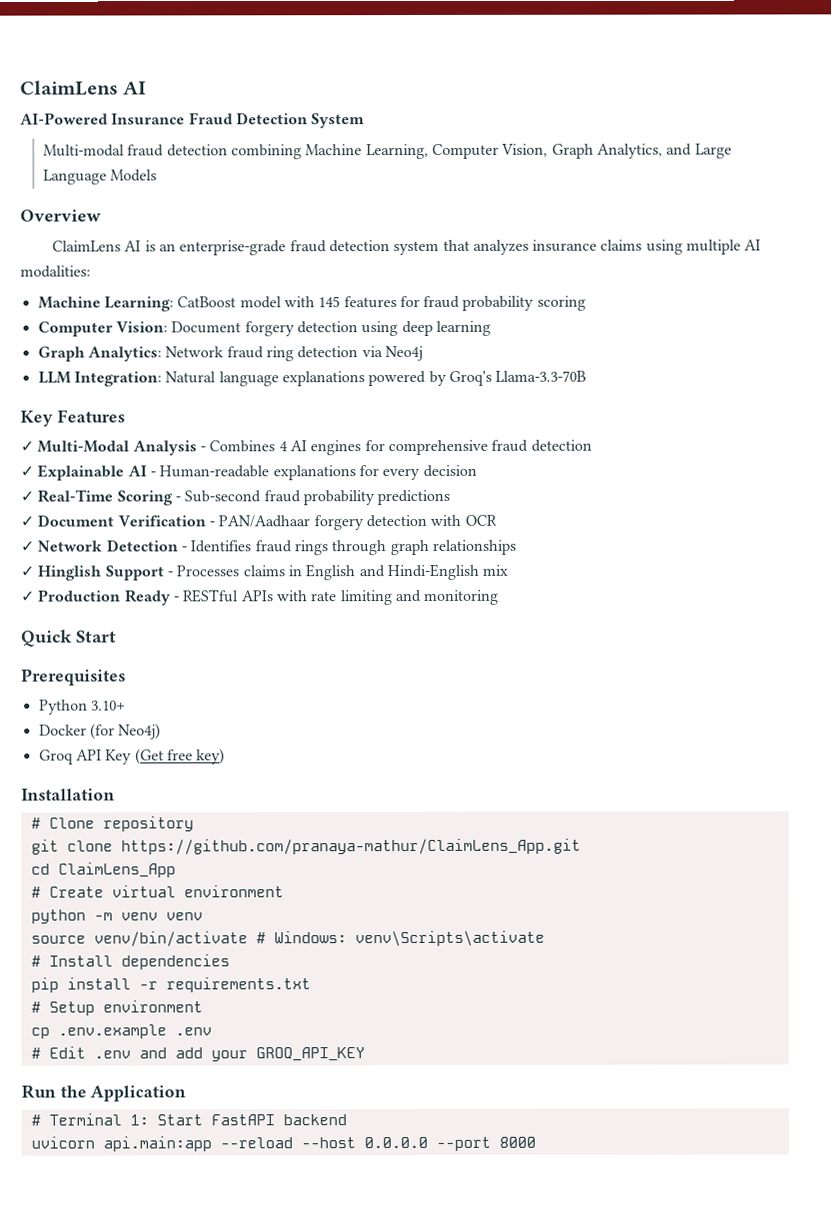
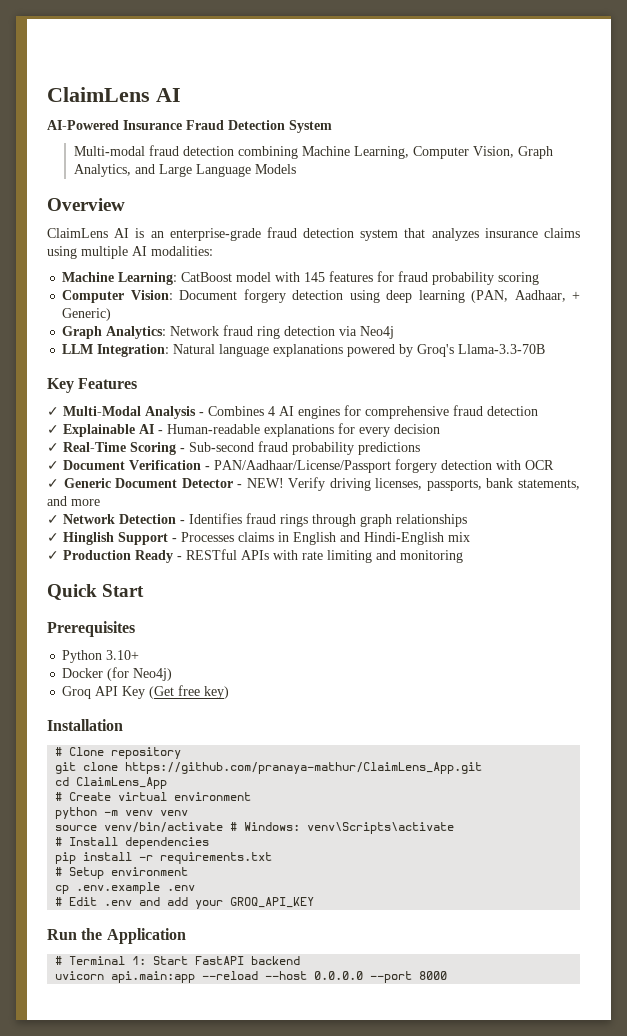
- Computer Vision: Document forgery detection using deep learning
+ Computer Vision: Document forgery detection using deep learning (PAN, Aadhaar, + Generic)
- ✓ Document Verification - PAN/Aadhaar forgery detection with OCR
+ ✓ Document Verification - PAN/Aadhaar/License/Passport forgery detection with OCR
+ ✓ Generic Document Detector - NEW! Verify driving licenses, passports, bank statements, and more

